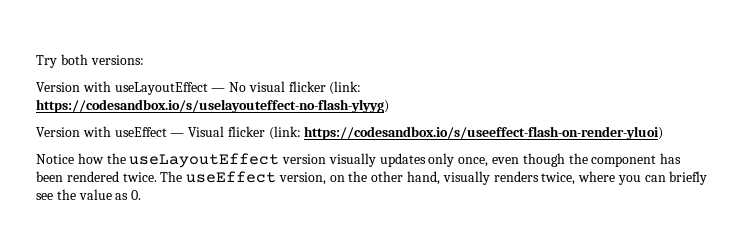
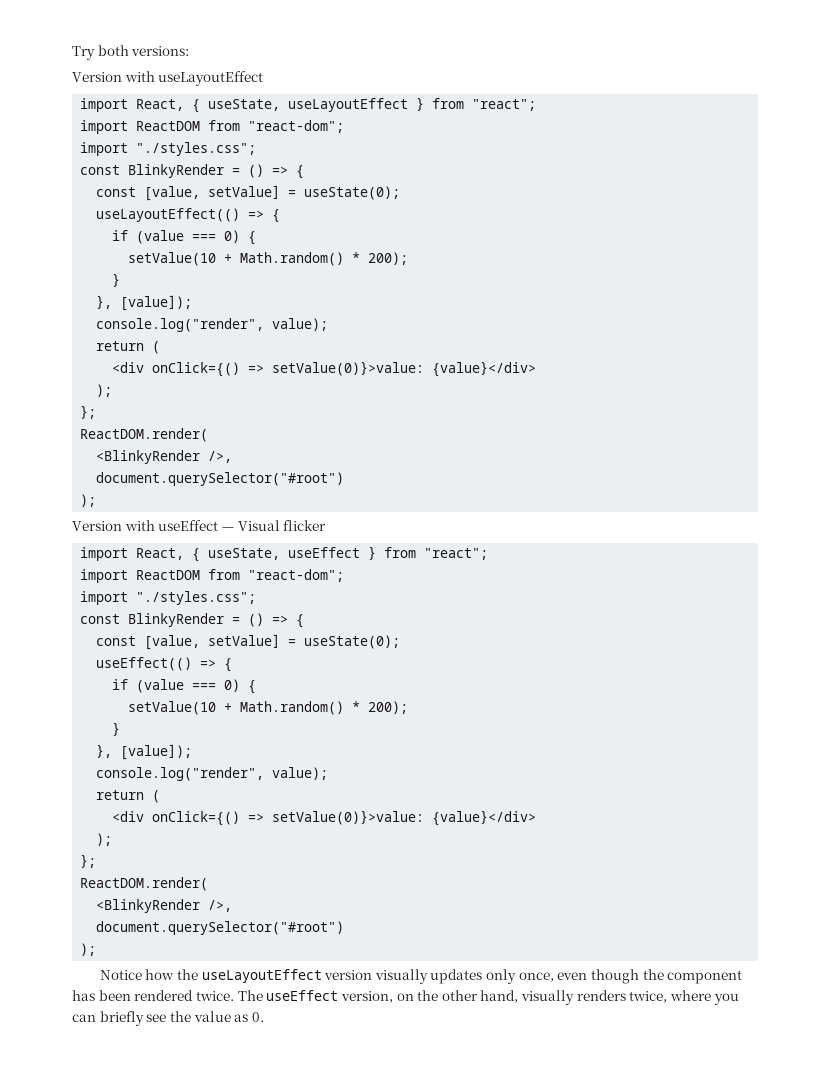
- Version with useLayoutEffect — No visual flicker (link: https://codesandbox.io/s/uselayouteffect-no-flash-ylyyg)
+ Version with useLayoutEffect
+ import React, { useState, useLayoutEffect } from "react";
+ import ReactDOM from "react-dom";
+ import "./styles.css";
+ const BlinkyRender = () => {
+ const [value, setValue] = useState(0);
+ useLayoutEffect(() => {
+ if (value === 0) {
+ setValue(10 + Math.random() * 200);
+ }
+ }, [value]);
+ console.log("render", value);
+ return (
+ <div onClick={() => setValue(0)}>value: {value}</div>
+ );
+ };
+ ReactDOM.render(
+ <BlinkyRender />,
+ document.querySelector("#root")
+ );
- Version with useEffect — Visual flicker (link: https://codesandbox.io/s/useeffect-flash-on-render-yluoi)
+ Version with useEffect — Visual flicker
+ import React, { useState, useEffect } from "react";
+ import ReactDOM from "react-dom";
+ import "./styles.css";
+ const BlinkyRender = () => {
+ const [value, setValue] = useState(0);
+ useEffect(() => {
+ if (value === 0) {
+ setValue(10 + Math.random() * 200);
+ }
+ }, [value]);
+ console.log("render", value);
+ return (
+ <div onClick={() => setValue(0)}>value: {value}</div>
+ );
+ };
+ ReactDOM.render(
+ <BlinkyRender />,
+ document.querySelector("#root")
+ );

